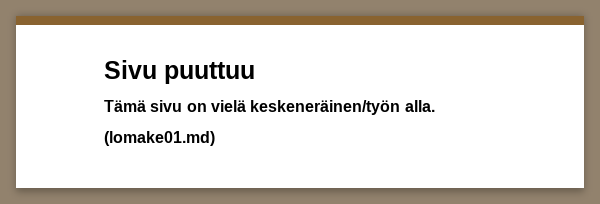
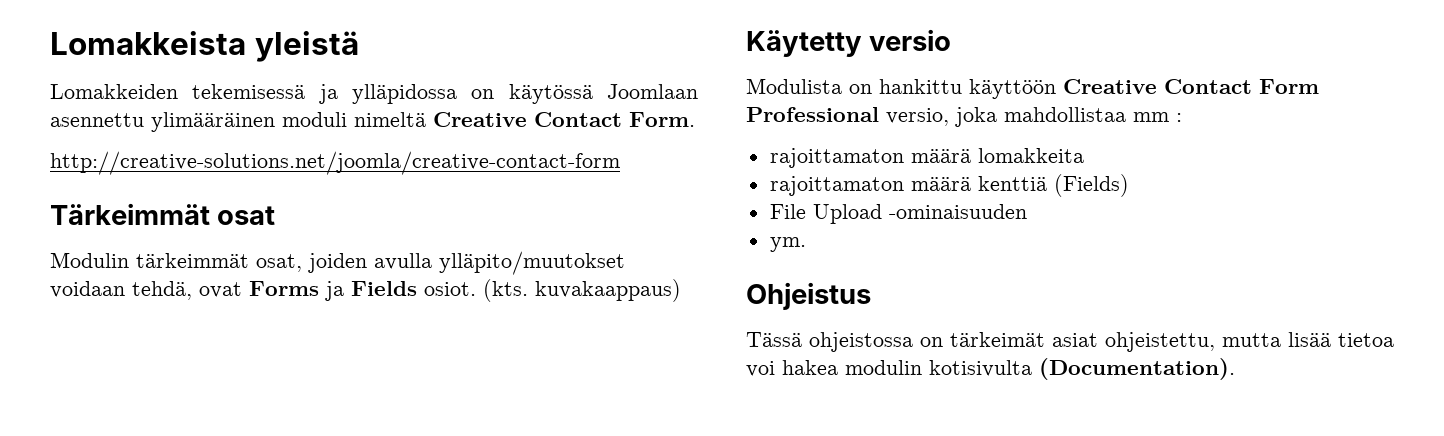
- Sivu puuttuu
- Tämä sivu on vielä keskeneräinen/työn alla.
- (lomake01.md)
+ Lomakkeista yleistä
+ Lomakkeiden tekemisessä ja ylläpidossa on käytössä Joomlaan asennettu ylimääräinen moduli nimeltä Creative Contact Form.
+ http://creative-solutions.net/joomla/creative-contact-form
+ Tärkeimmät osat
+ Modulin tärkeimmät osat, joiden avulla ylläpito/muutokset voidaan tehdä, ovat Forms ja Fields osiot. (kts. kuvakaappaus)
+ Käytetty versio
+ Modulista on hankittu käyttöön Creative Contact Form Professional versio, joka mahdollistaa mm :
+ rajoittamaton määrä lomakkeita
+ rajoittamaton määrä kenttiä (Fields)
+ File Upload -ominaisuuden
+ ym.
+ Ohjeistus
+ Tässä ohjeistossa on tärkeimät asiat ohjeistettu, mutta lisää tietoa voi hakea modulin kotisivulta (Documentation).

